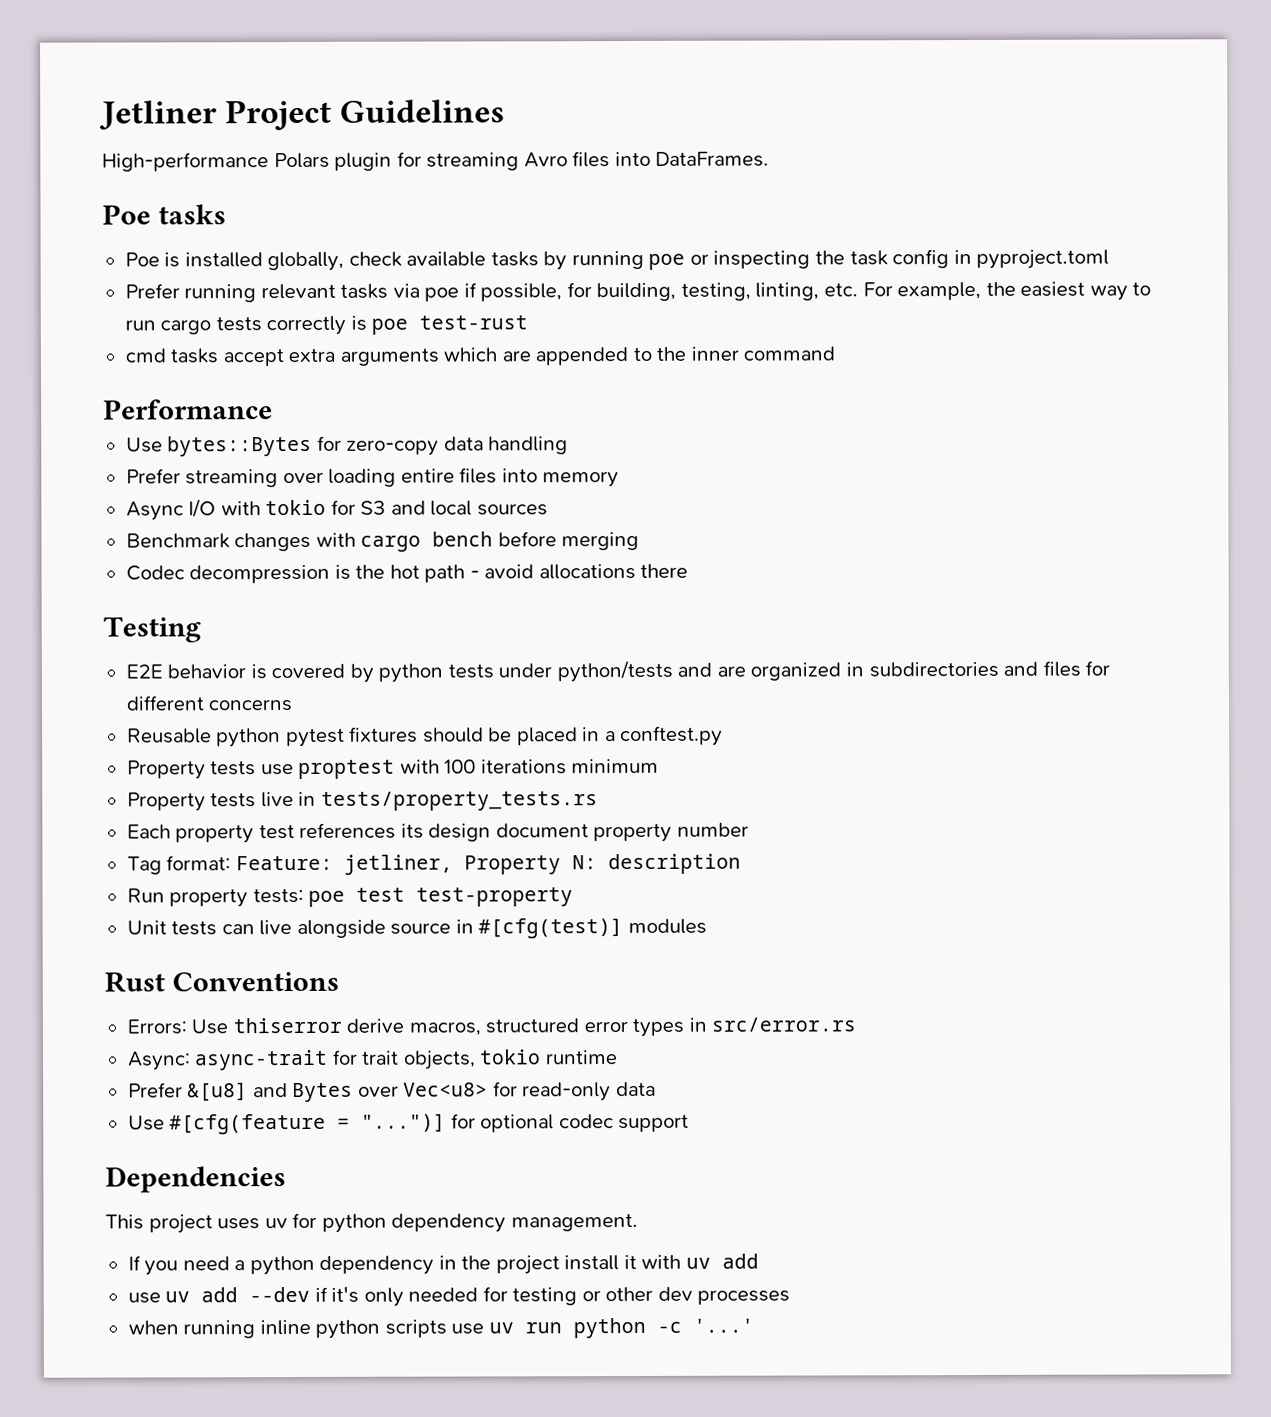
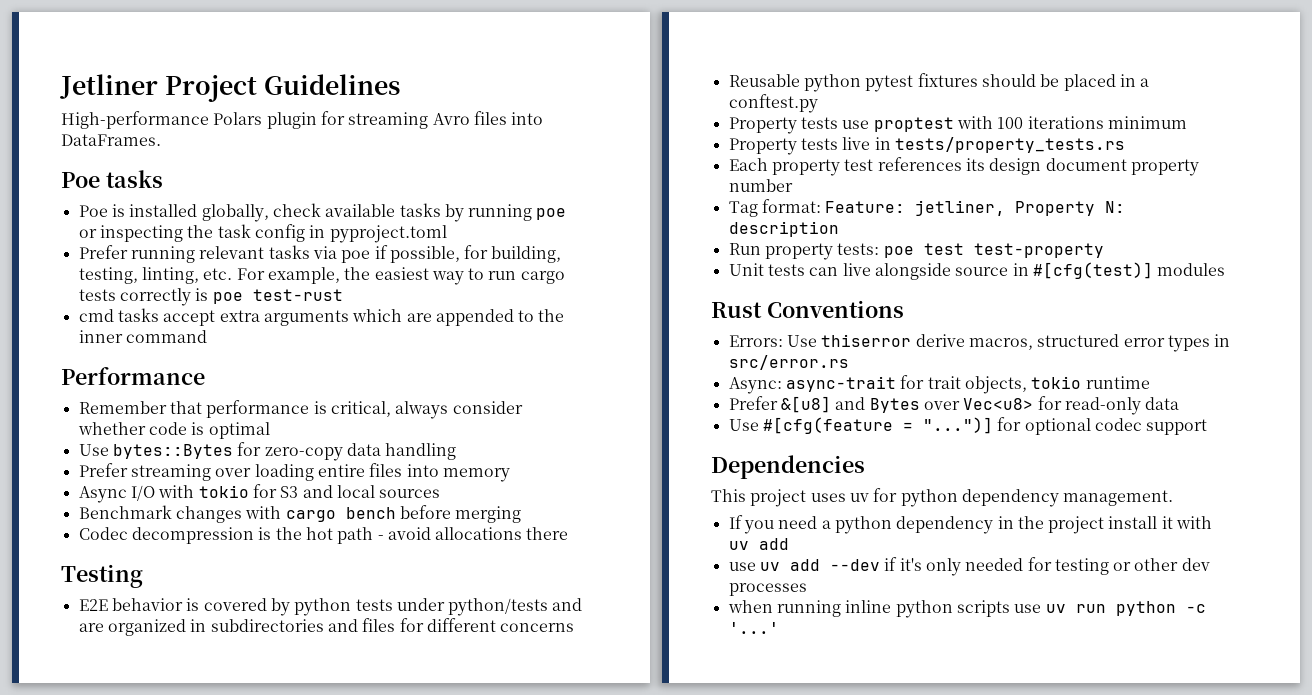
+ Remember that performance is critical, always consider whether code is optimal

